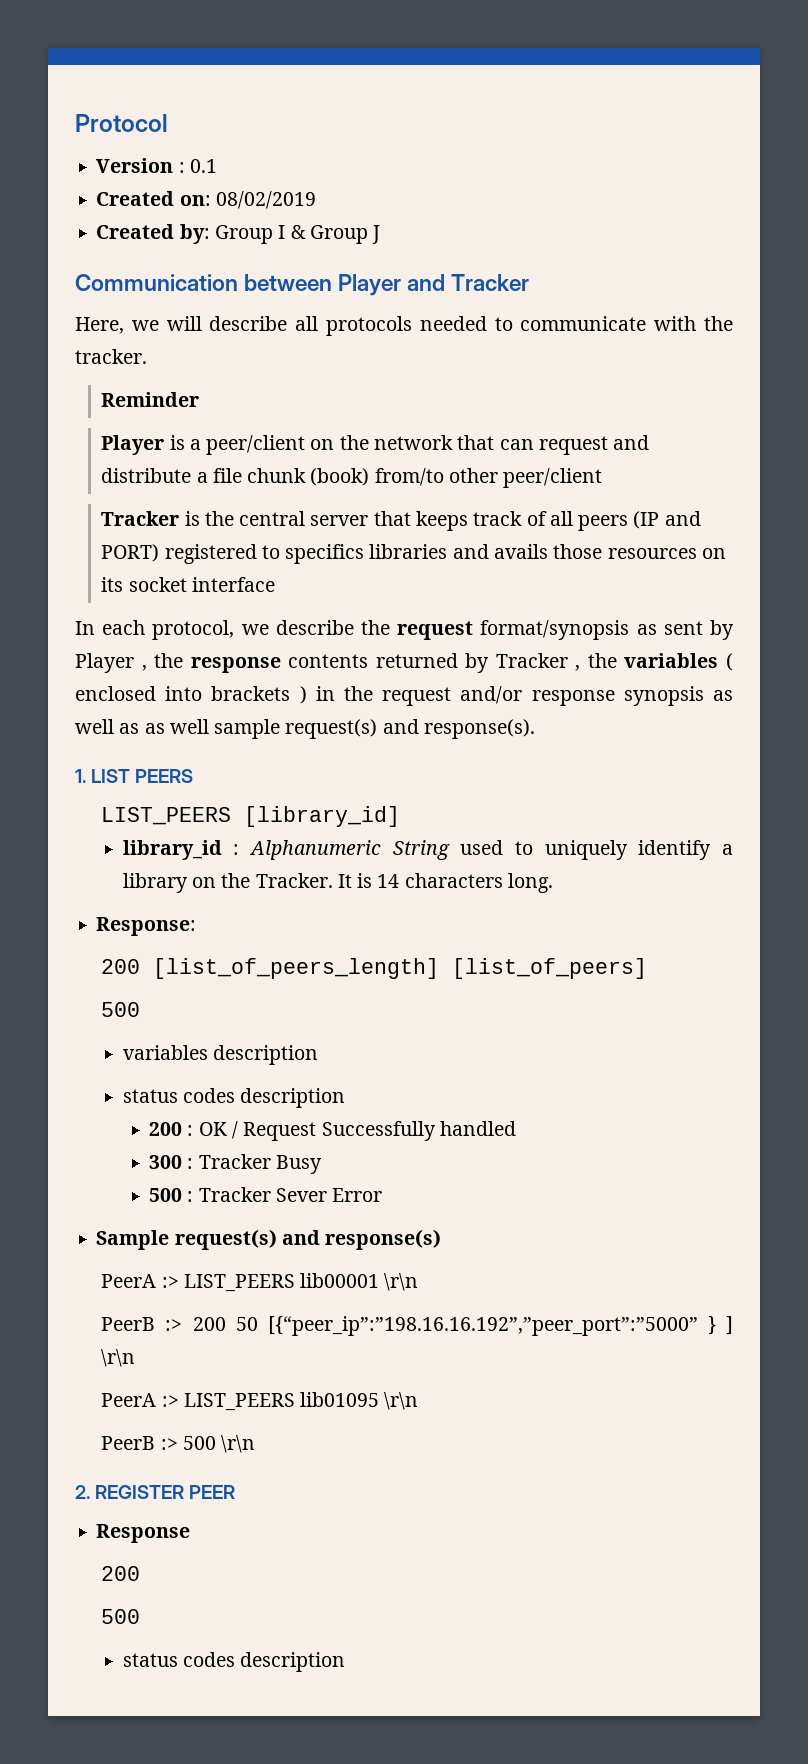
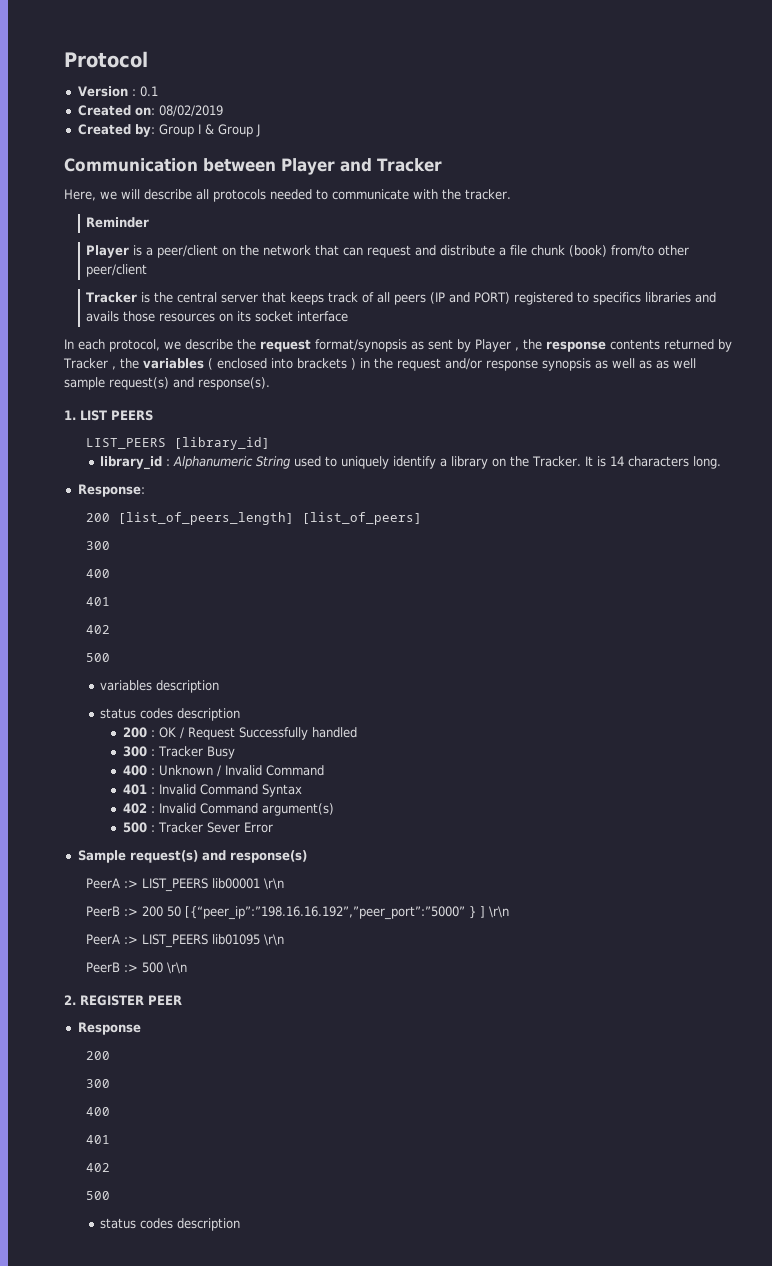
  200 [list_of_peers_length] [list_of_peers]
+ 300
+ 400
+ 401
+ 402
+ 400 : Unknown / Invalid Command
+ 401 : Invalid Command Syntax
+ 402 : Invalid Command argument(s)
  Response
  200
+ 300
+ 400
+ 401
+ 402

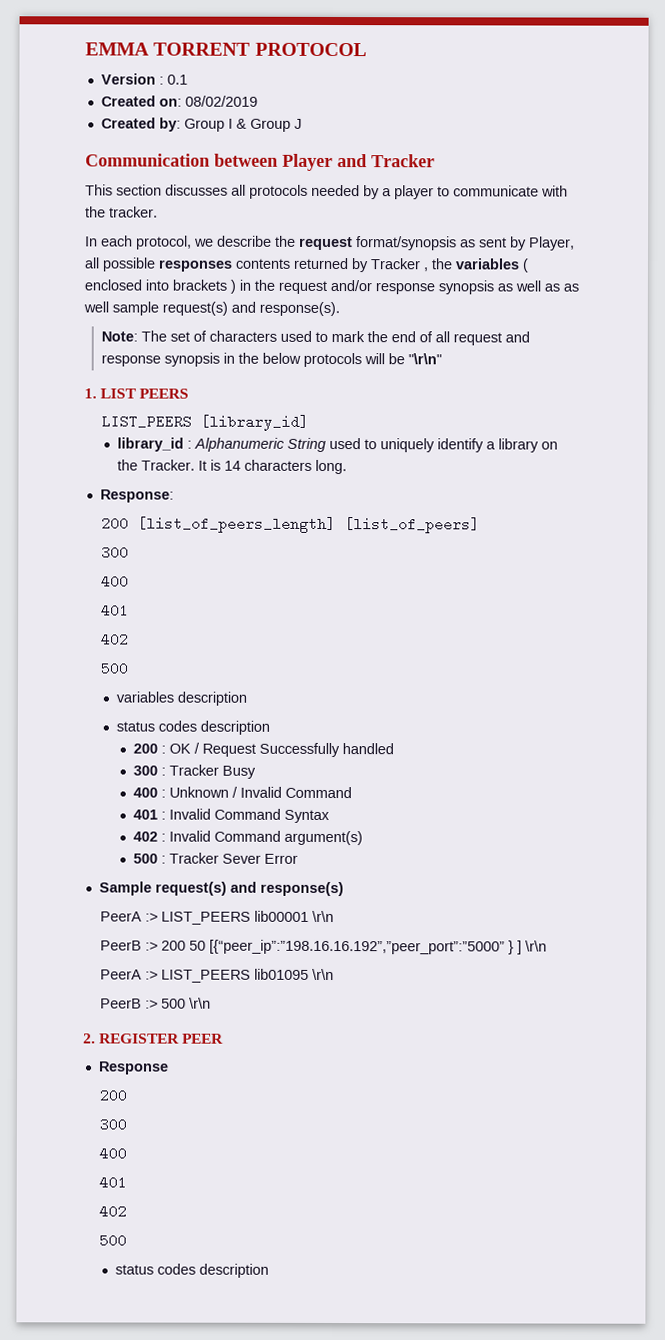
- Protocol
+ EMMA TORRENT PROTOCOL
- Here, we will describe all protocols needed to communicate with the tracker.
+ This section discusses all protocols needed by a player to communicate with the tracker.
- Reminder
- Player is a peer/client on the network that can request and distribute a file chunk (book) from/to other peer/client
- Tracker is the central server that keeps track of all peers (IP and PORT) registered to specifics libraries and avails those resources on its socket interface
- In each protocol, we describe the request format/synopsis as sent by Player , the response contents returned by Tracker , the variables ( enclosed into brackets ) in the request and/or response synopsis as well as as well sample request(s) and response(s).
+ In each protocol, we describe the request format/synopsis as sent by Player, all possible responses contents returned by Tracker , the variables ( enclosed into brackets ) in the request and/or response synopsis as well as as well sample request(s) and response(s).
+ Note: The set of characters used to mark the end of all request and response synopsis in the below protocols will be "\r\n"

